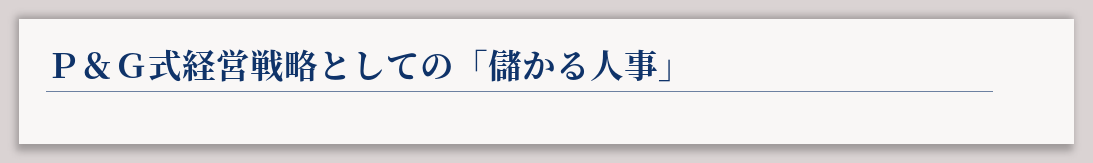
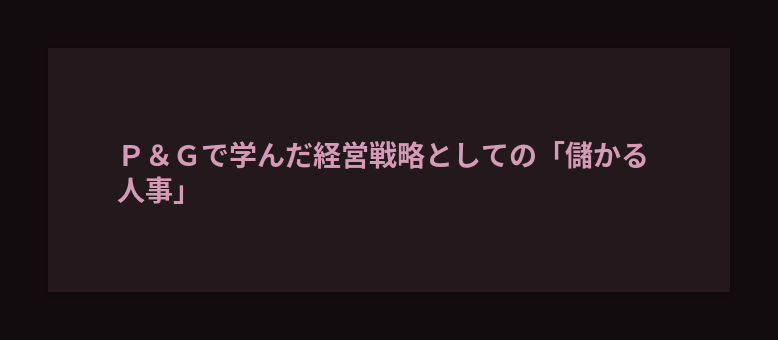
- Ｐ＆Ｇ式経営戦略としての「儲かる人事」
+ Ｐ＆Ｇで学んだ経営戦略としての「儲かる人事」

